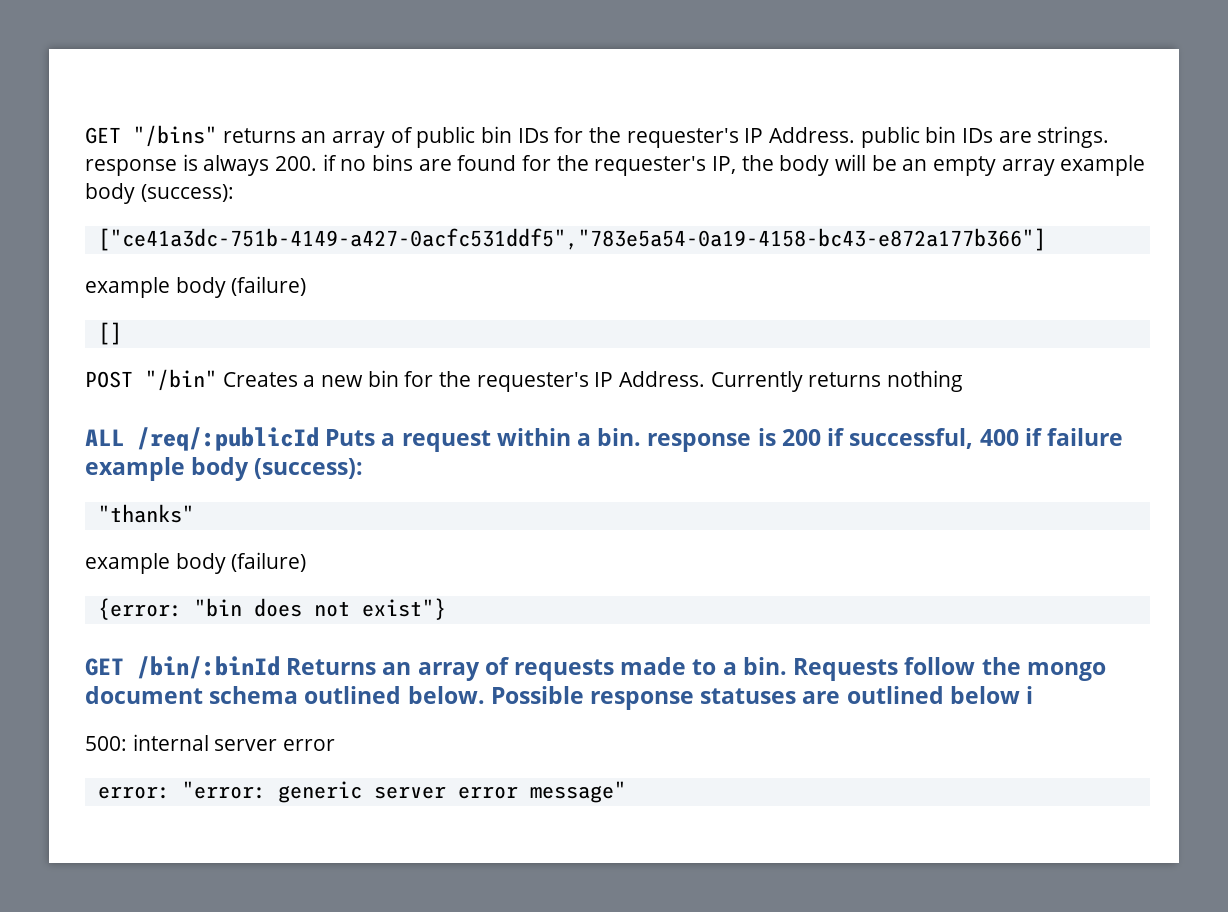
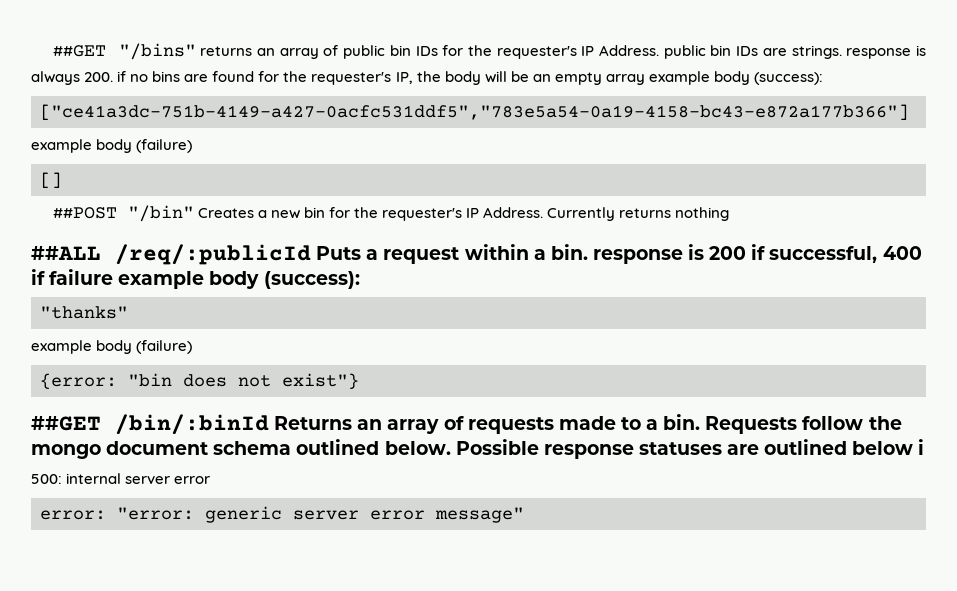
- GET "/bins" returns an array of public bin IDs for the requester's IP Address. public bin IDs are strings. response is always 200. if no bins are found for the requester's IP, the body will be an empty array example body (success):
+ ##GET "/bins" returns an array of public bin IDs for the requester's IP Address. public bin IDs are strings. response is always 200. if no bins are found for the requester's IP, the body will be an empty array example body (success):
- POST "/bin" Creates a new bin for the requester's IP Address.
+ ##POST "/bin" Creates a new bin for the requester's IP Address.
- ALL /req/:publicId Puts a request within a bin. response is 200 if successful, 400 if failure example body (success):
+ ##ALL /req/:publicId Puts a request within a bin. response is 200 if successful, 400 if failure example body (success):
- GET /bin/:binId Returns an array of requests made to a bin.
+ ##GET /bin/:binId Returns an array of requests made to a bin.

